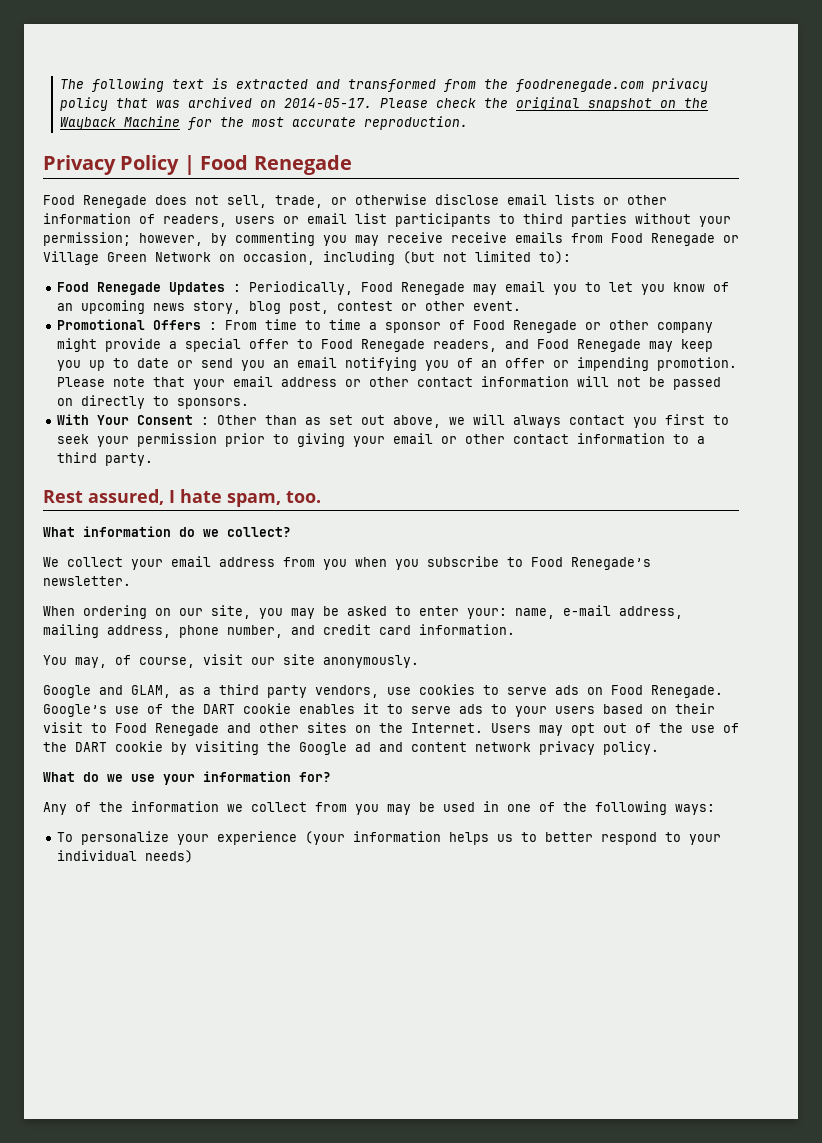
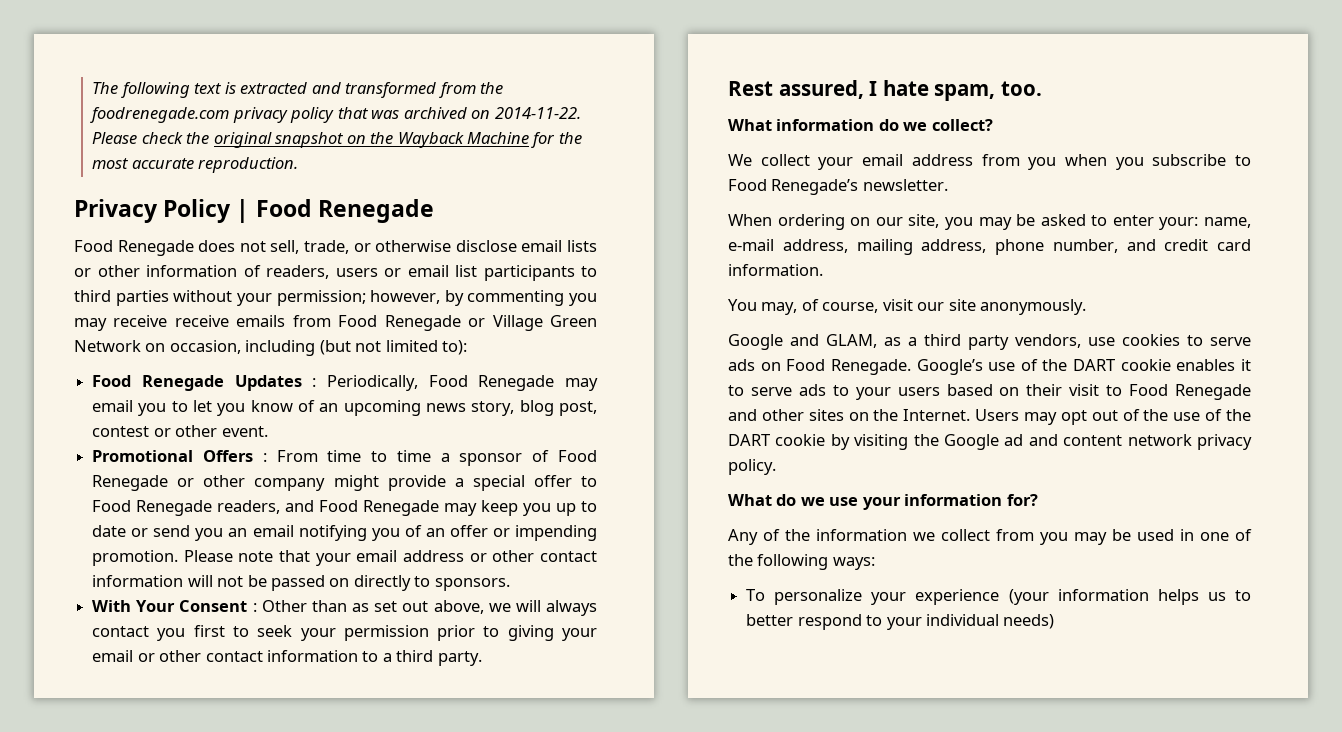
- The following text is extracted and transformed from the foodrenegade.com privacy policy that was archived on 2014-05-17.
+ The following text is extracted and transformed from the foodrenegade.com privacy policy that was archived on 2014-11-22.

